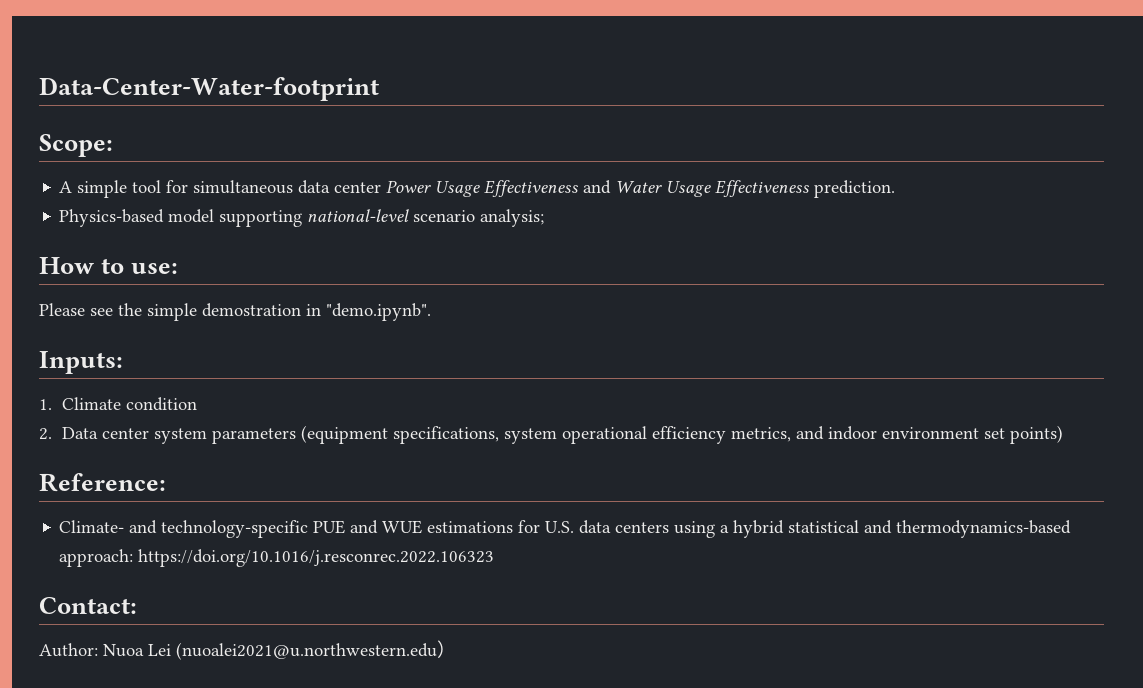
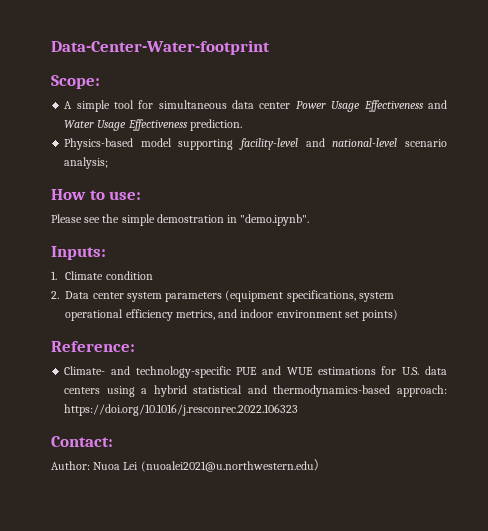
- Physics-based model supporting national-level scenario analysis;
+ Physics-based model supporting facility-level and national-level scenario analysis;

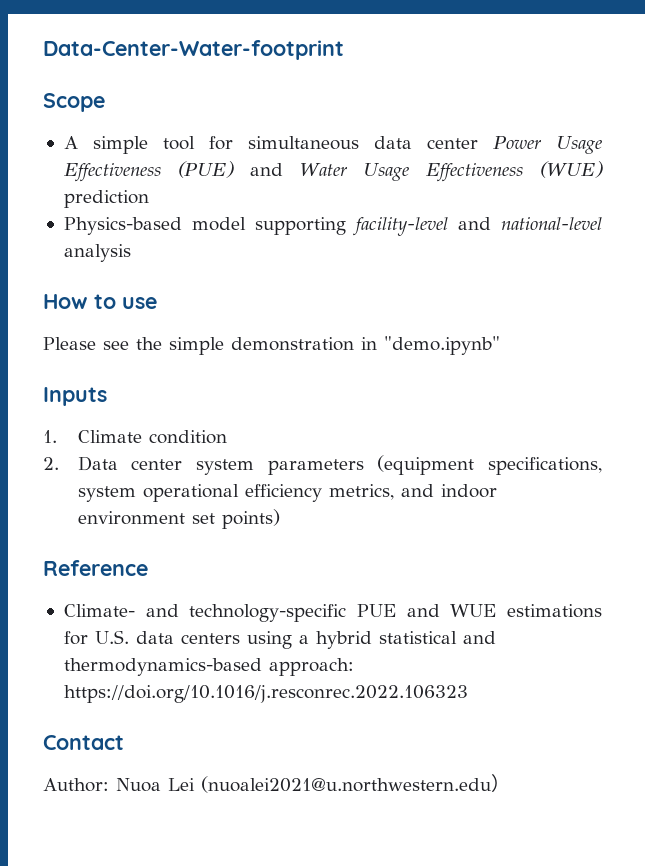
- Scope:
+ Scope
- A simple tool for simultaneous data center Power Usage Effectiveness and Water Usage Effectiveness prediction.
+ A simple tool for simultaneous data center Power Usage Effectiveness (PUE) and Water Usage Effectiveness (WUE) prediction
- Physics-based model supporting facility-level and national-level scenario analysis;
+ Physics-based model supporting facility-level and national-level analysis
- How to use:
+ How to use
- Please see the simple demostration in "demo.ipynb".
- Inputs:
+ Please see the simple demonstration in "demo.ipynb"
+ Inputs
- Reference:
+ Reference
- Contact:
+ Contact

